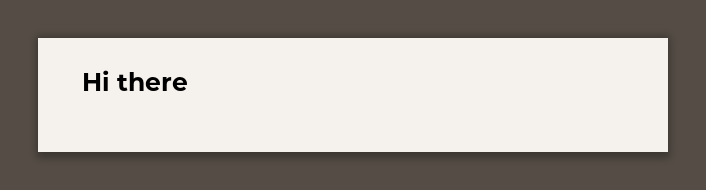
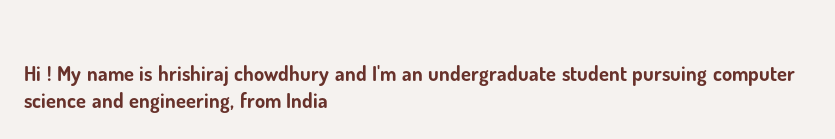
- Hi there
+ Hi ! My name is hrishiraj chowdhury and I'm an undergraduate student pursuing computer science and engineering, from India

